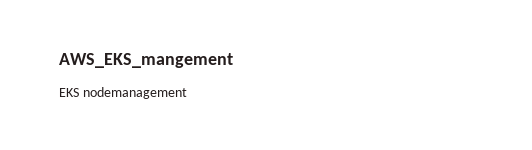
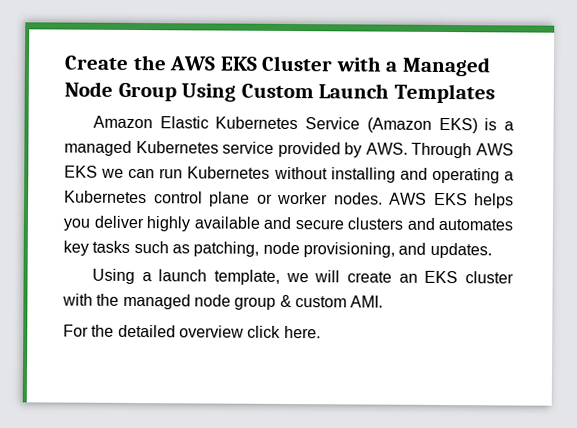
- AWS_EKS_mangement
- EKS nodemanagement
+ Create the AWS EKS Cluster with a Managed Node Group Using Custom Launch Templates
+ Amazon Elastic Kubernetes Service (Amazon EKS) is a managed Kubernetes service provided by AWS. Through AWS EKS we can run Kubernetes without installing and operating a Kubernetes control plane or worker nodes. AWS EKS helps you deliver highly available and secure clusters and automates key tasks such as patching, node provisioning, and updates.
+ Using a launch template, we will create an EKS cluster with the managed node group & custom AMI.
+ For the detailed overview click here.

